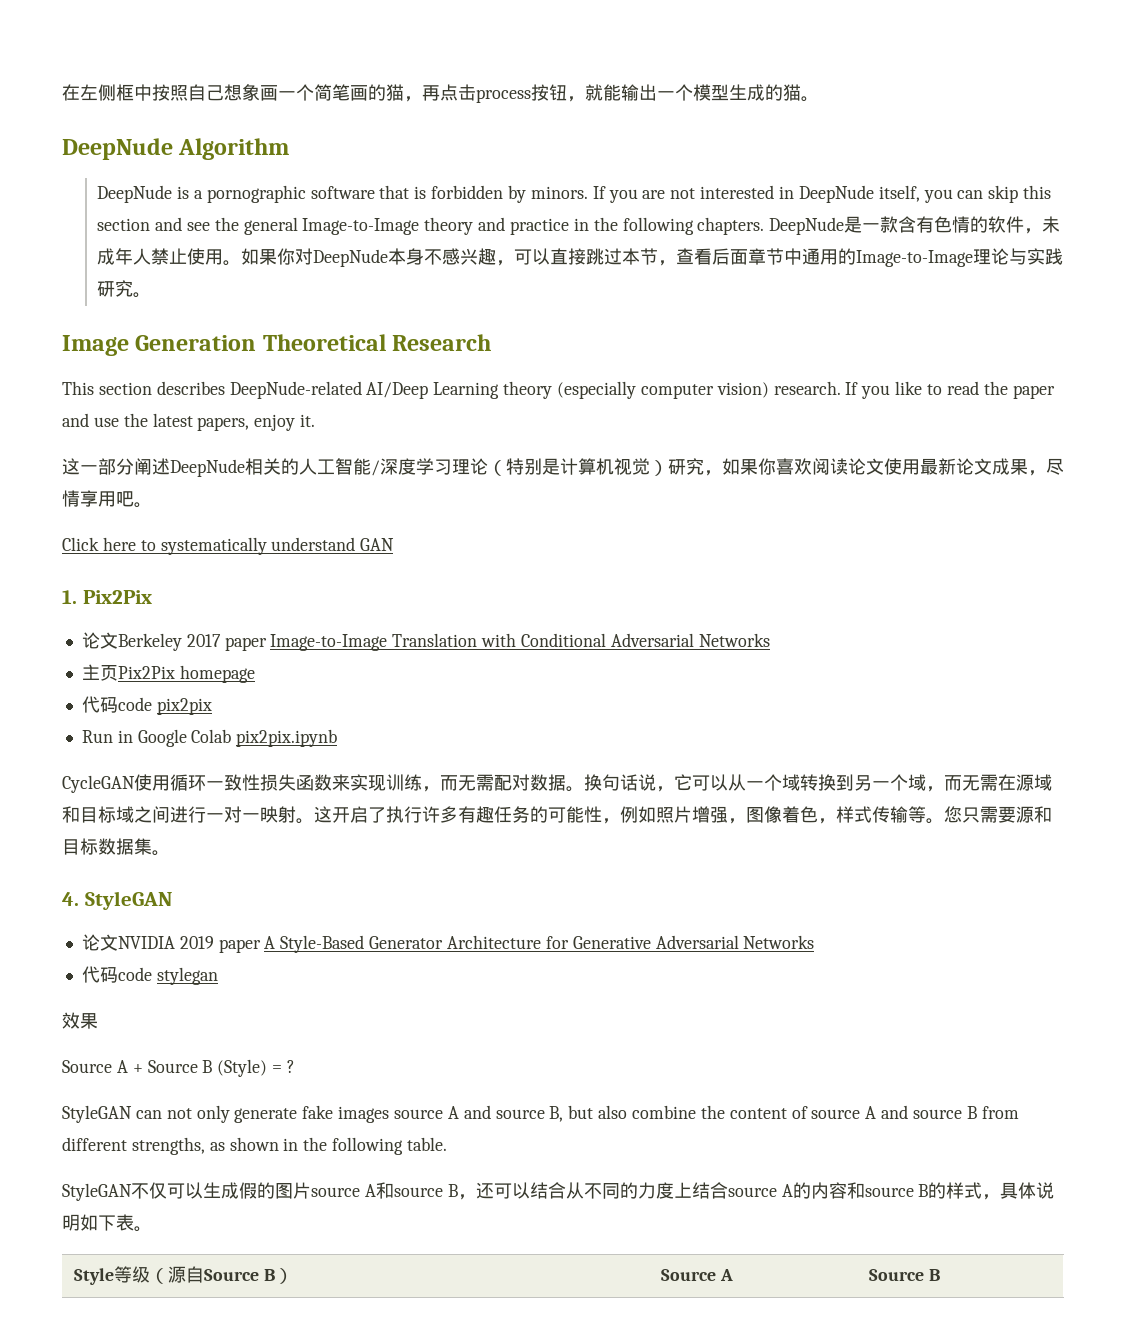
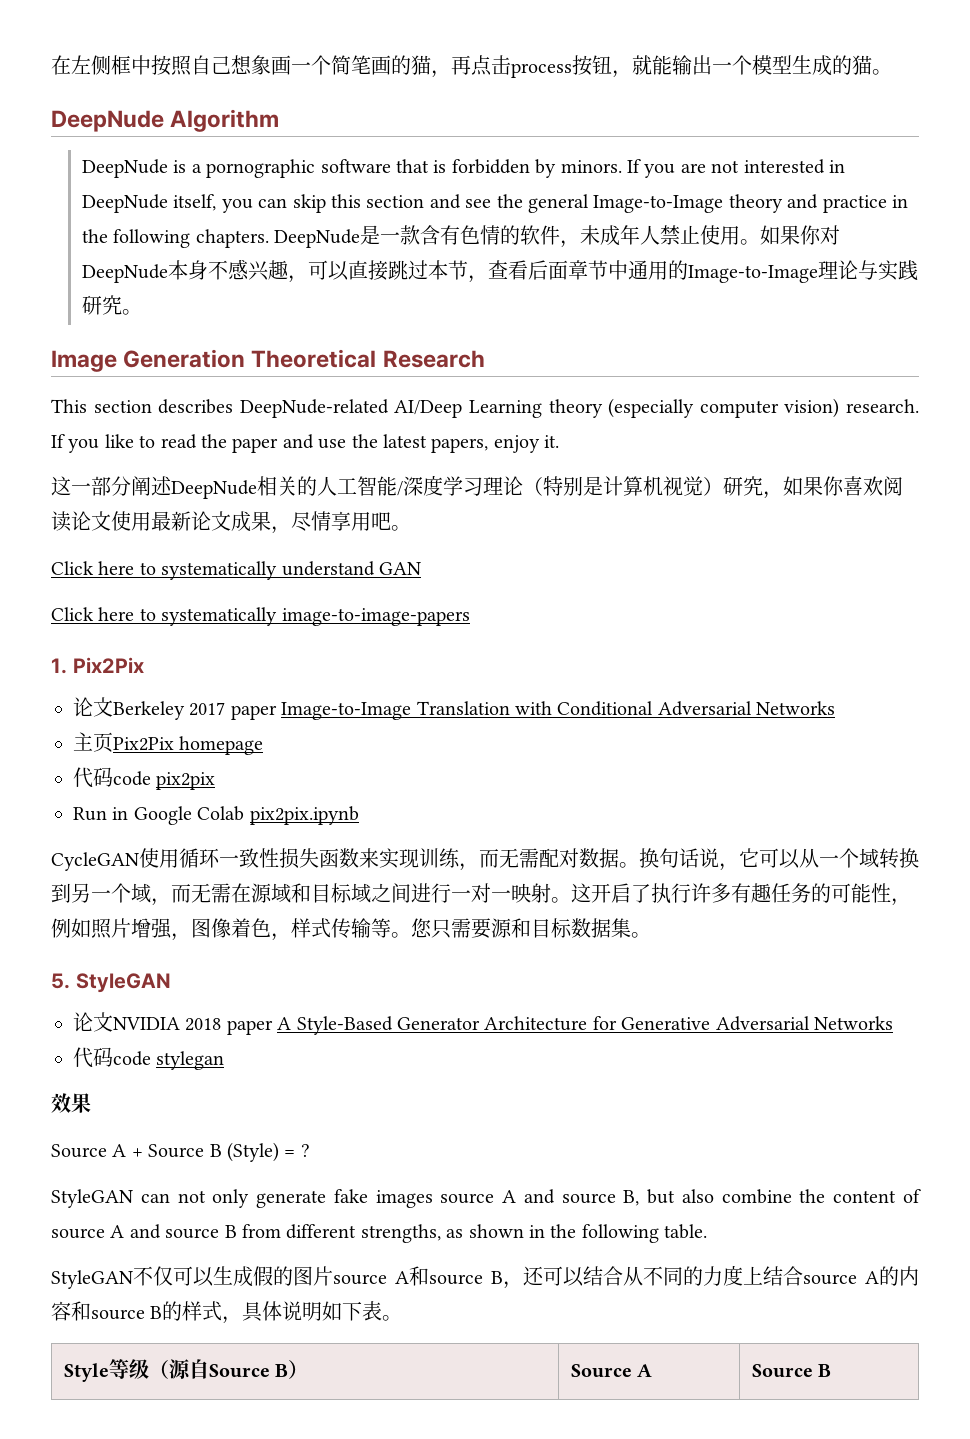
+ Click here to systematically image-to-image-papers
- 4. StyleGAN
+ 5. StyleGAN
- 论文NVIDIA 2019 paper A Style-Based Generator Architecture for Generative Adversarial Networks
+ 论文NVIDIA 2018 paper A Style-Based Generator Architecture for Generative Adversarial Networks

